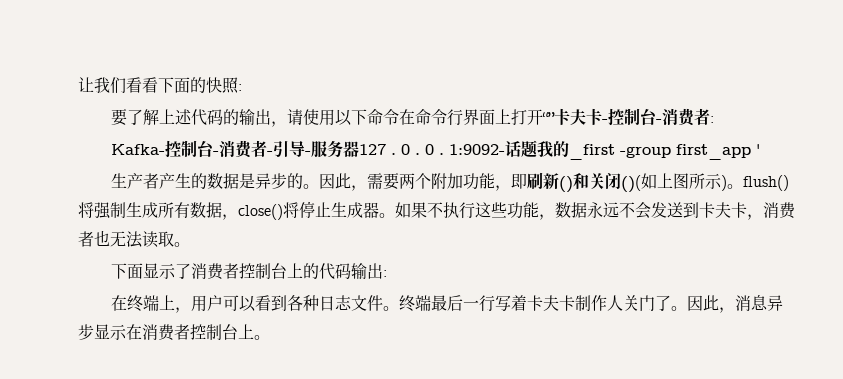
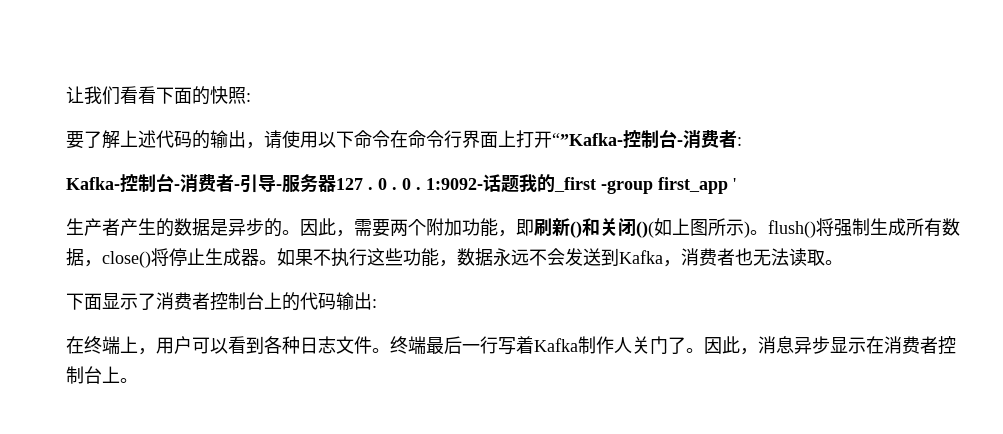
- 要了解上述代码的输出，请使用以下命令在命令行界面上打开“”卡夫卡-控制台-消费者:
+ 要了解上述代码的输出，请使用以下命令在命令行界面上打开“”Kafka-控制台-消费者:
- 如果不执行这些功能，数据永远不会发送到卡夫卡，消费者也无法读取。
+ 如果不执行这些功能，数据永远不会发送到Kafka，消费者也无法读取。
- 终端最后一行写着卡夫卡制作人关门了。
+ 终端最后一行写着Kafka制作人关门了。

